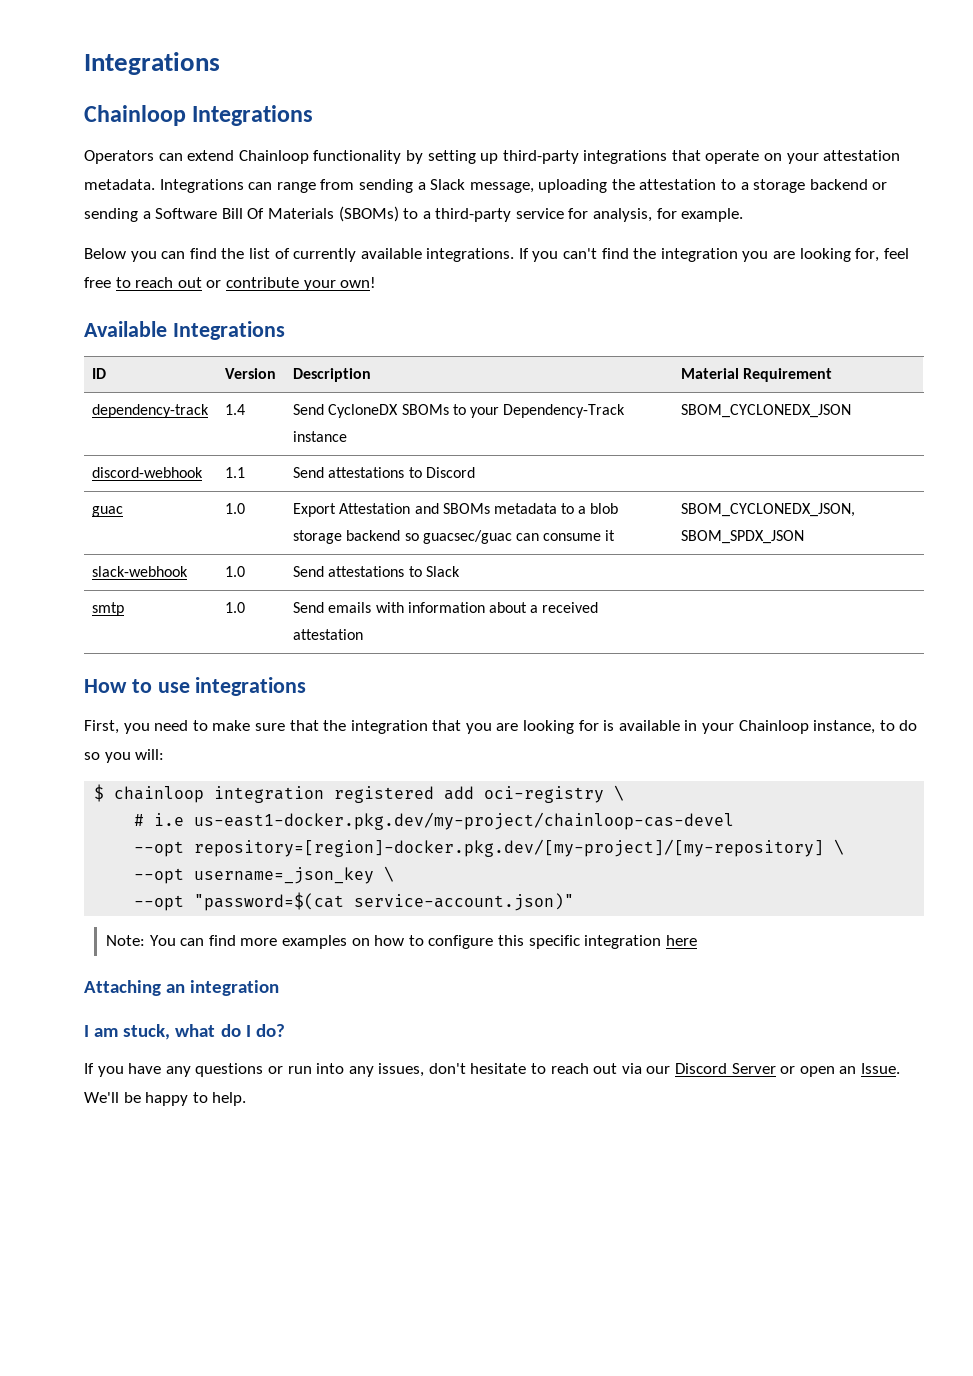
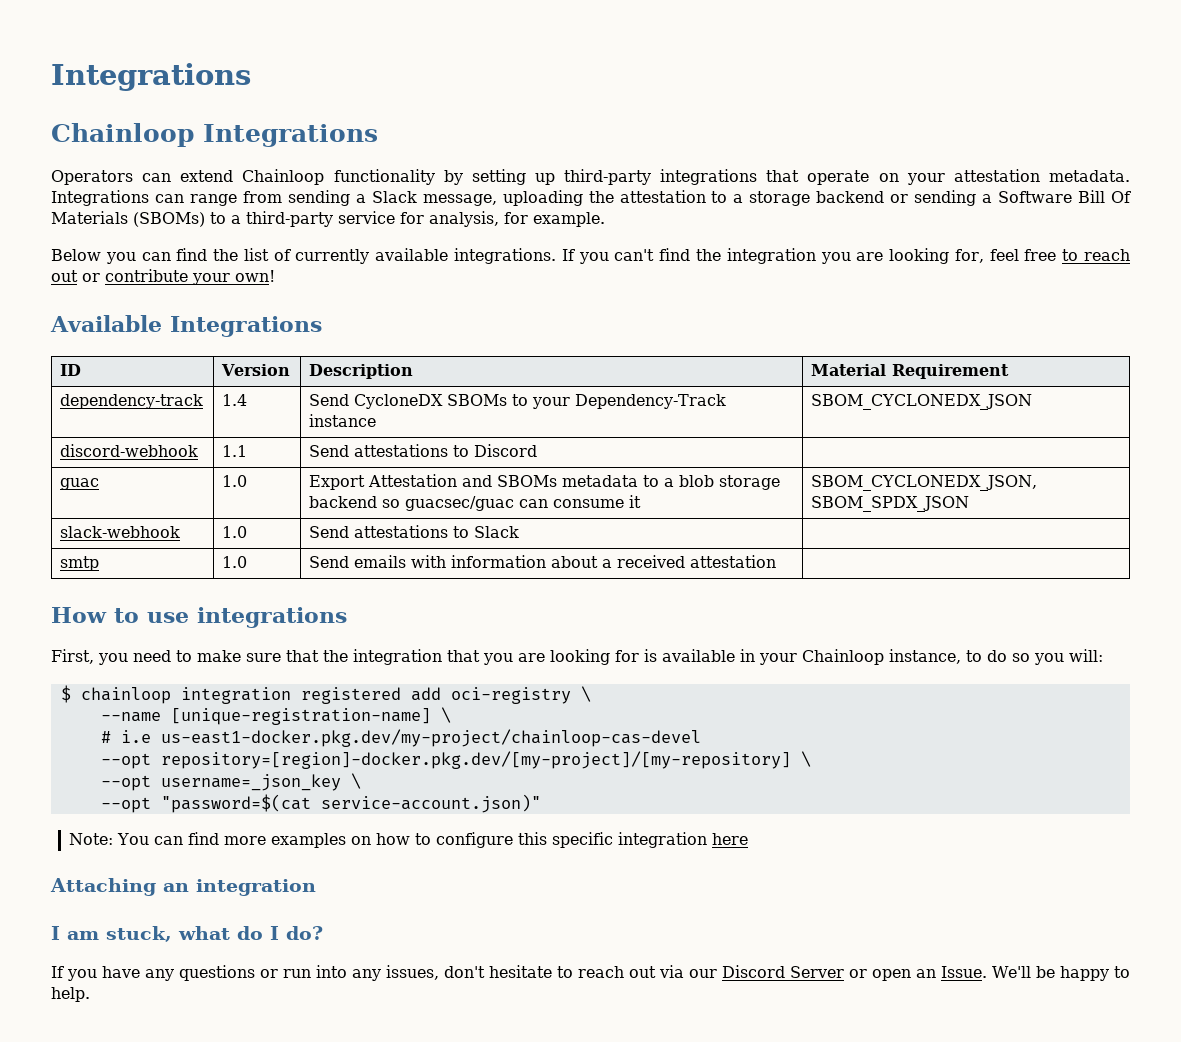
+ --name [unique-registration-name] \

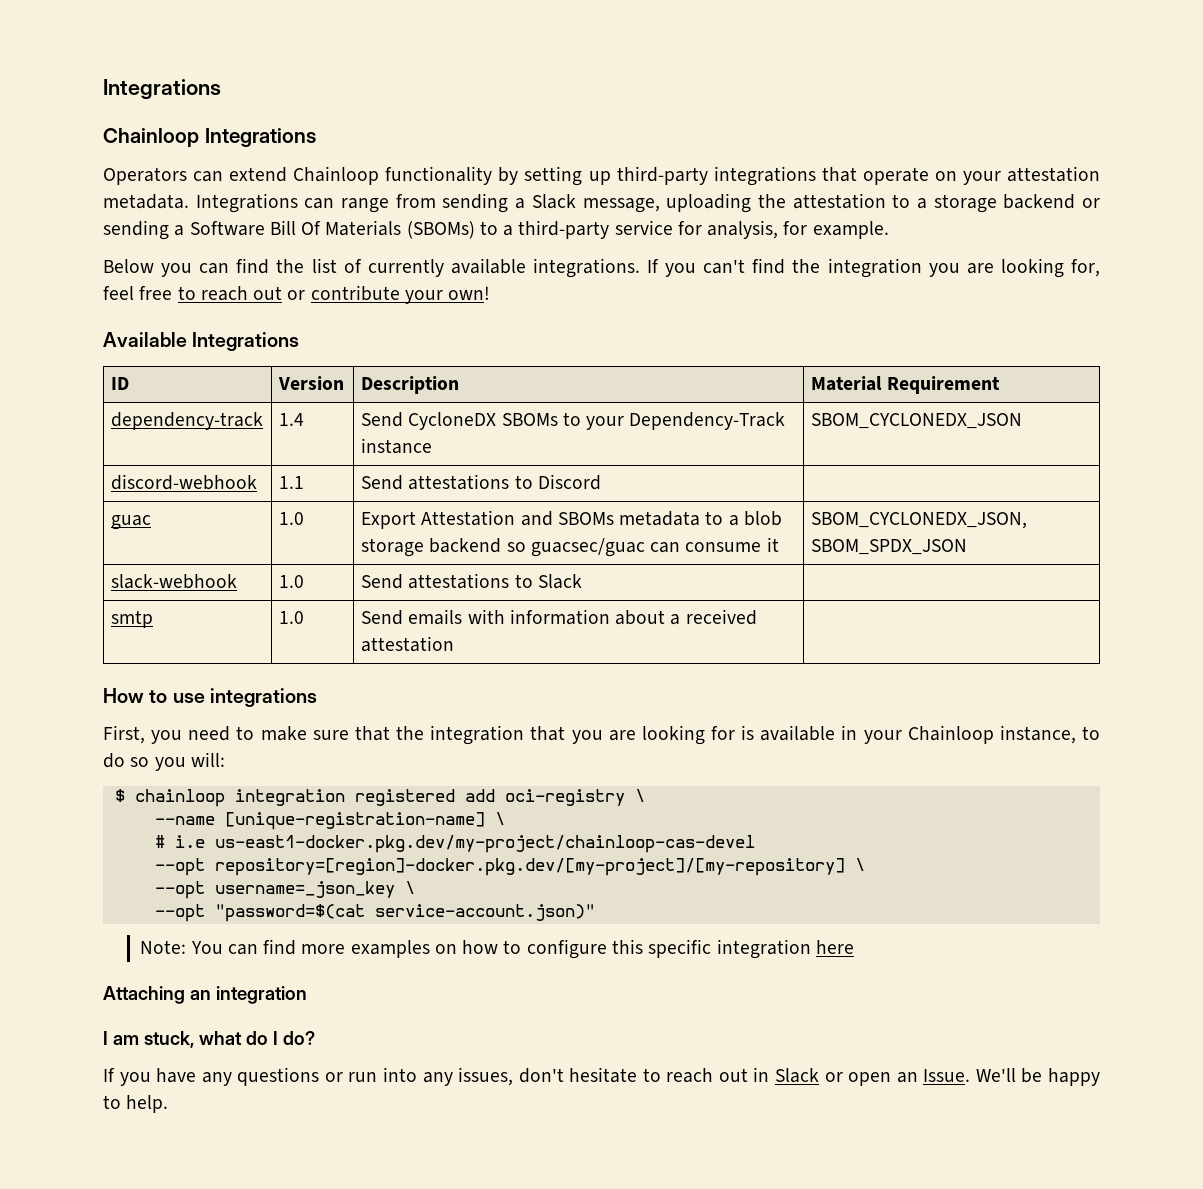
- If you have any questions or run into any issues, don't hesitate to reach out via our Discord Server or open an Issue.
+ If you have any questions or run into any issues, don't hesitate to reach out in Slack or open an Issue.

